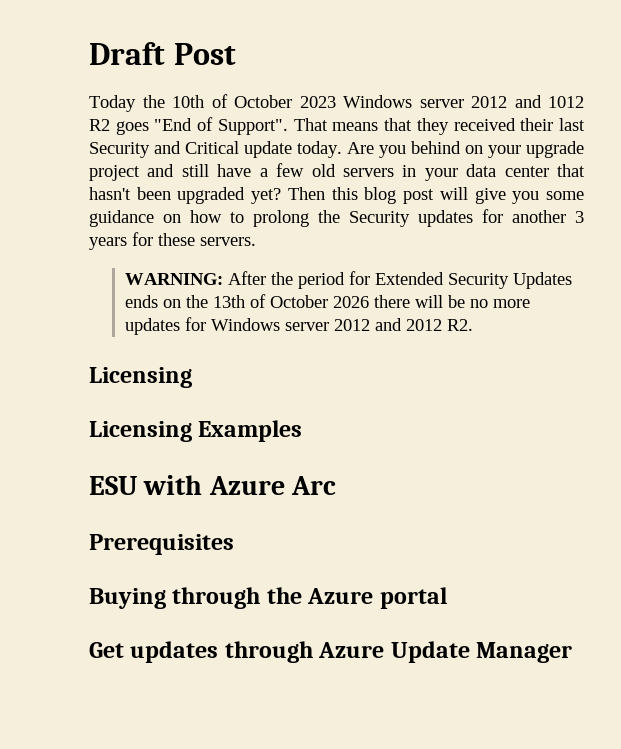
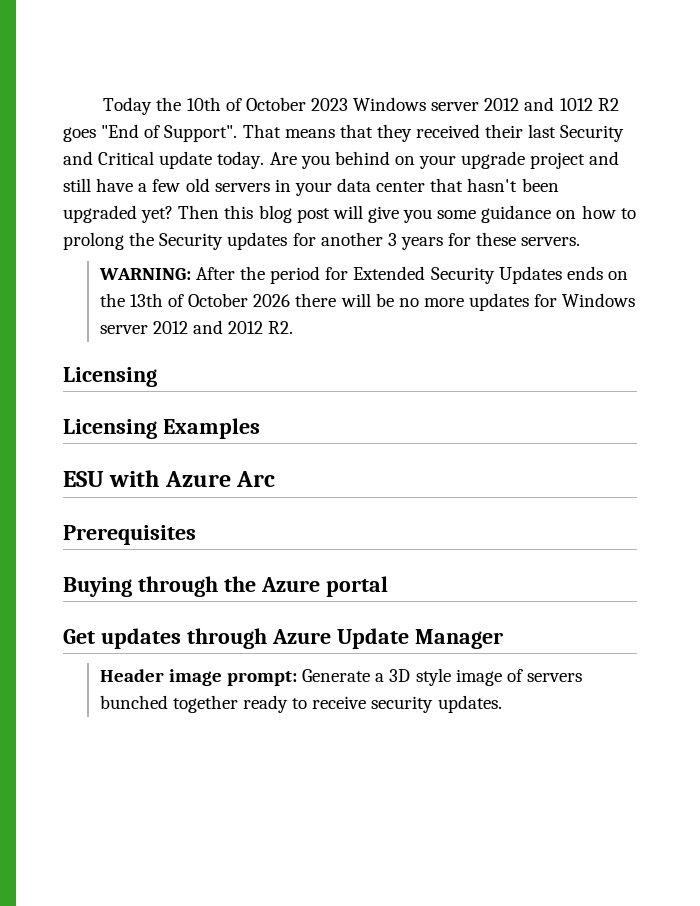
- Draft Post
+ Header image prompt: Generate a 3D style image of servers bunched together ready to receive security updates.

